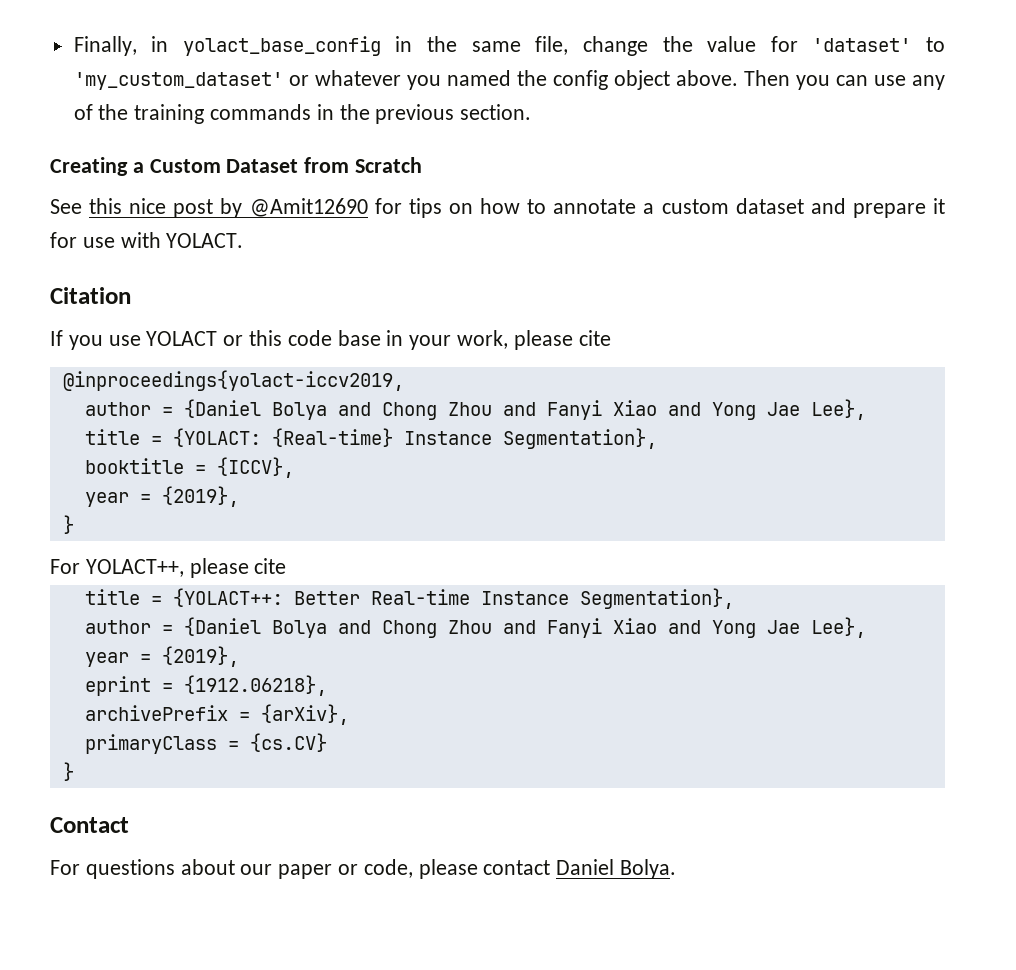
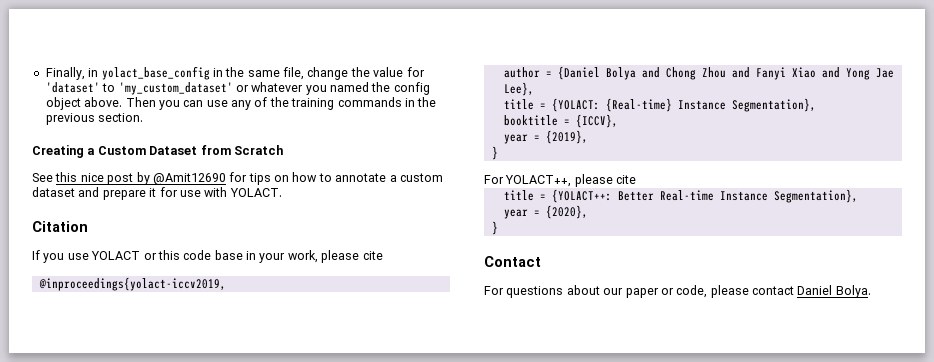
  title = {YOLACT++: Better Real-time Instance Segmentation},
- author = {Daniel Bolya and Chong Zhou and Fanyi Xiao and Yong Jae Lee},
- year = {2019},
- eprint = {1912.06218},
- archivePrefix = {arXiv},
- primaryClass = {cs.CV}
+ year = {2020},

